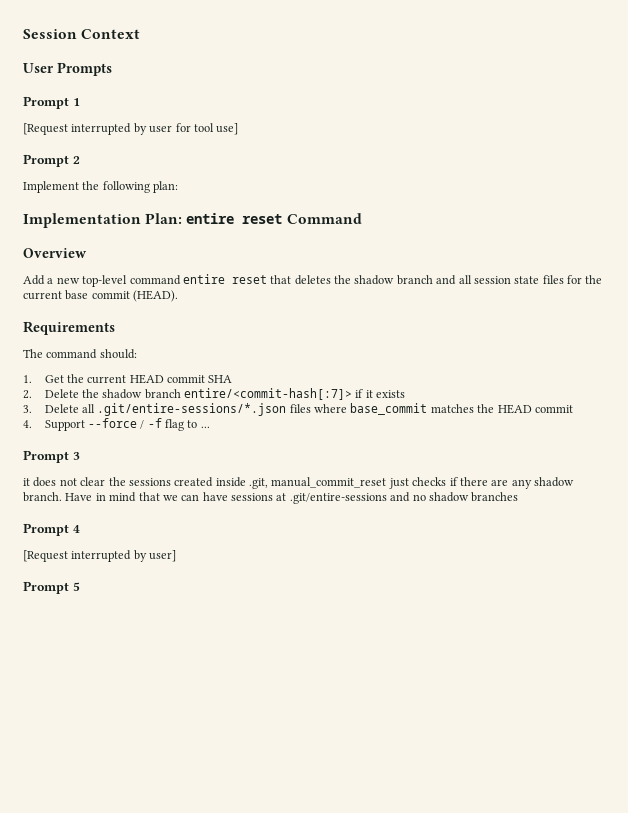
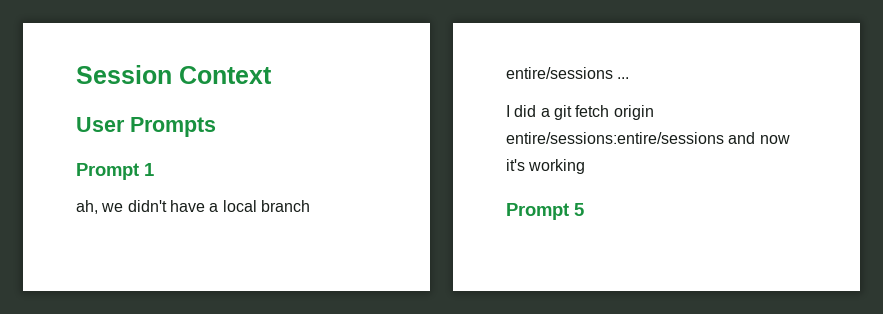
- [Request interrupted by user for tool use]
- Prompt 2
- Implement the following plan:
- Implementation Plan: entire reset Command
- Overview
- Add a new top-level command entire reset that deletes the shadow branch and all session state files for the current base commit (HEAD).
- Requirements
- The command should:
- 1. Get the current HEAD commit SHA
- 2. Delete the shadow branch entire/<commit-hash[:7]> if it exists
- 3. Delete all .git/entire-sessions/*.json files where base_commit matches the HEAD commit
- 4. Support --force / -f flag to ...
- Prompt 3
- it does not clear the sessions created inside .git, manual_commit_reset just checks if there are any shadow branch. Have in mind that we can have sessions at .git/entire-sessions and no shadow branches
- Prompt 4
- [Request interrupted by user]
+ ah, we didn't have a local branch entire/sessions ...
+ I did a git fetch origin entire/sessions:entire/sessions and now it's working

